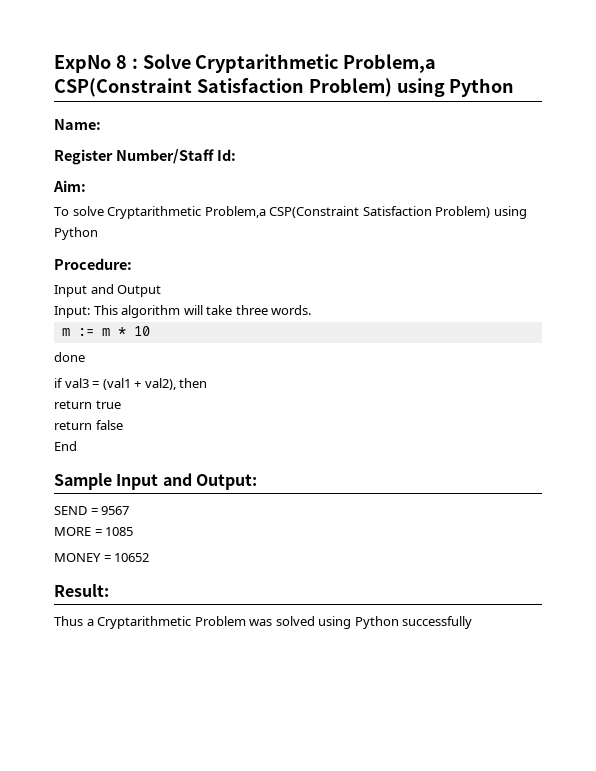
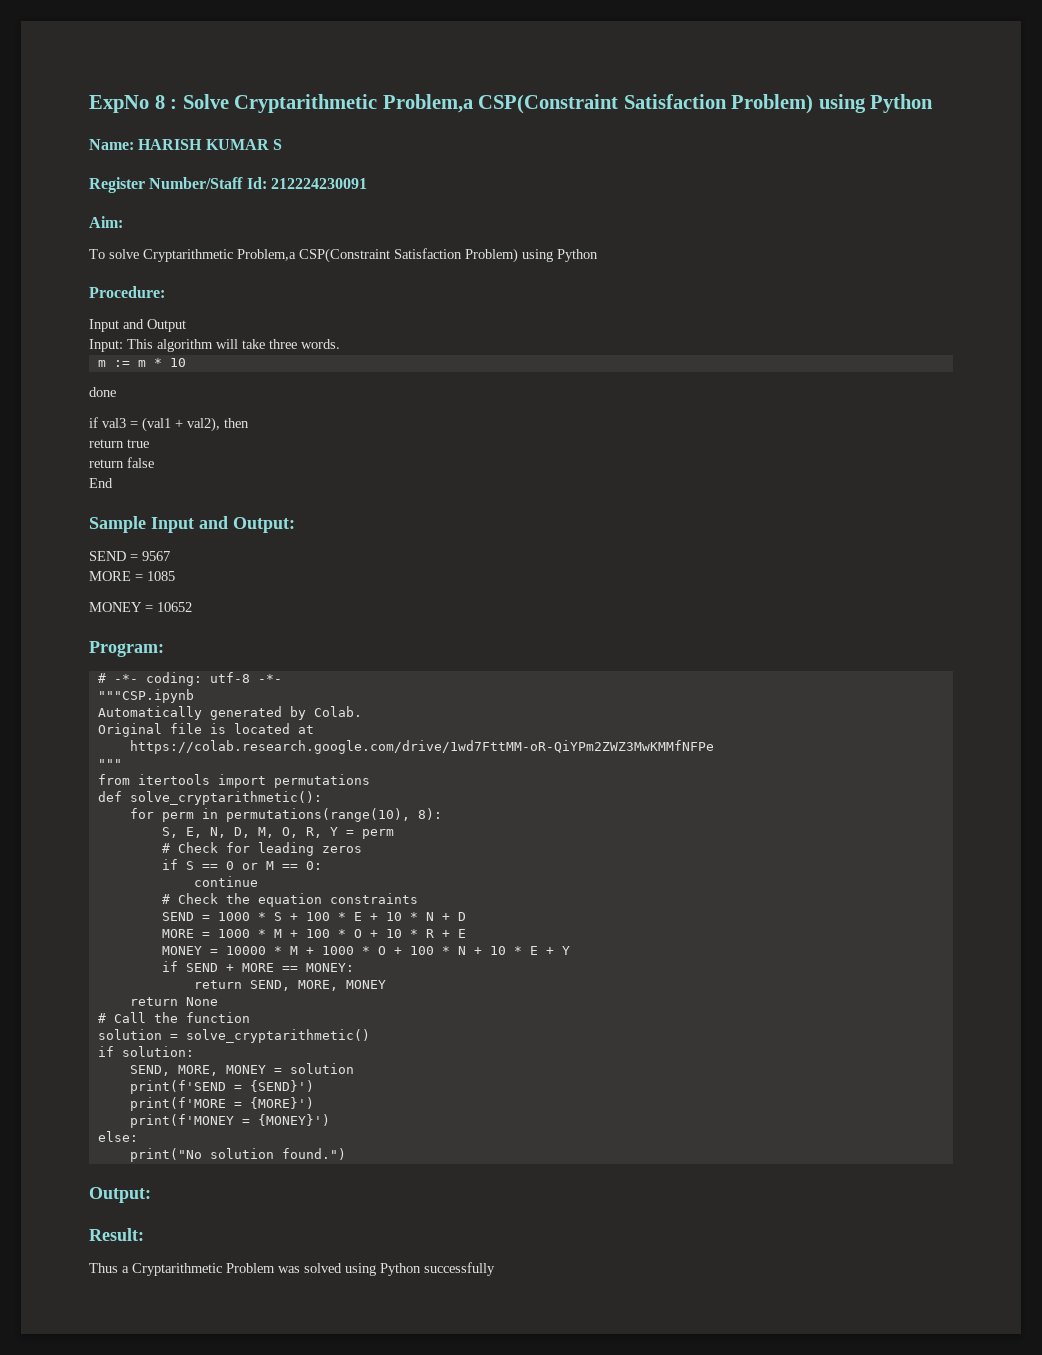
- Name:
+ Name: HARISH KUMAR S
- Register Number/Staff Id:
+ Register Number/Staff Id: 212224230091
+ Program:
+ # -*- coding: utf-8 -*-
+ """CSP.ipynb
+ Automatically generated by Colab.
+ Original file is located at
+ https://colab.research.google.com/drive/1wd7FttMM-oR-QiYPm2ZWZ3MwKMMfNFPe
+ """
+ from itertools import permutations
+ def solve_cryptarithmetic():
+ for perm in permutations(range(10), 8):
+ S, E, N, D, M, O, R, Y = perm
+ # Check for leading zeros
+ if S == 0 or M == 0:
+ continue
+ # Check the equation constraints
+ SEND = 1000 * S + 100 * E + 10 * N + D
+ MORE = 1000 * M + 100 * O + 10 * R + E
+ MONEY = 10000 * M + 1000 * O + 100 * N + 10 * E + Y
+ if SEND + MORE == MONEY:
+ return SEND, MORE, MONEY
+ return None
+ # Call the function
+ solution = solve_cryptarithmetic()
+ if solution:
+ SEND, MORE, MONEY = solution
+ print(f'SEND = {SEND}')
+ print(f'MORE = {MORE}')
+ print(f'MONEY = {MONEY}')
+ else:
+ print("No solution found.")
+ Output:

